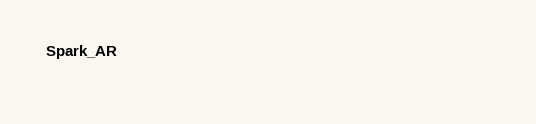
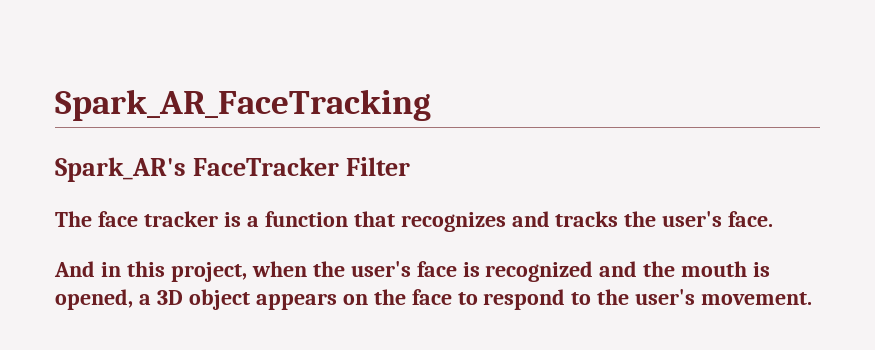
- Spark_AR
+ Spark_AR_FaceTracking
+ Spark_AR's FaceTracker Filter
+ The face tracker is a function that recognizes and tracks the user's face.
+ And in this project, when the user's face is recognized and the mouth is opened, a 3D object appears on the face to respond to the user's movement.

